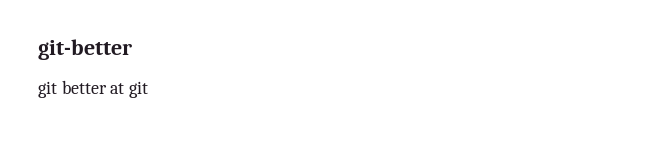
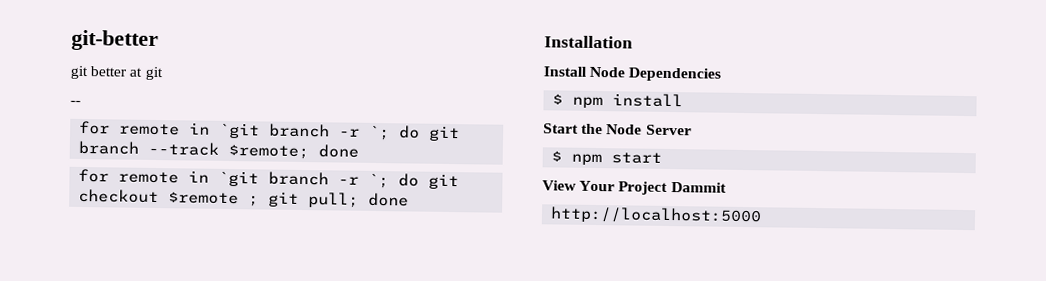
+ --
+ for remote in `git branch -r `; do git branch --track $remote; done
+ for remote in `git branch -r `; do git checkout $remote ; git pull; done
+ Installation
+ Install Node Dependencies
+ $ npm install
+ Start the Node Server
+ $ npm start
+ View Your Project Dammit
+ http://localhost:5000

